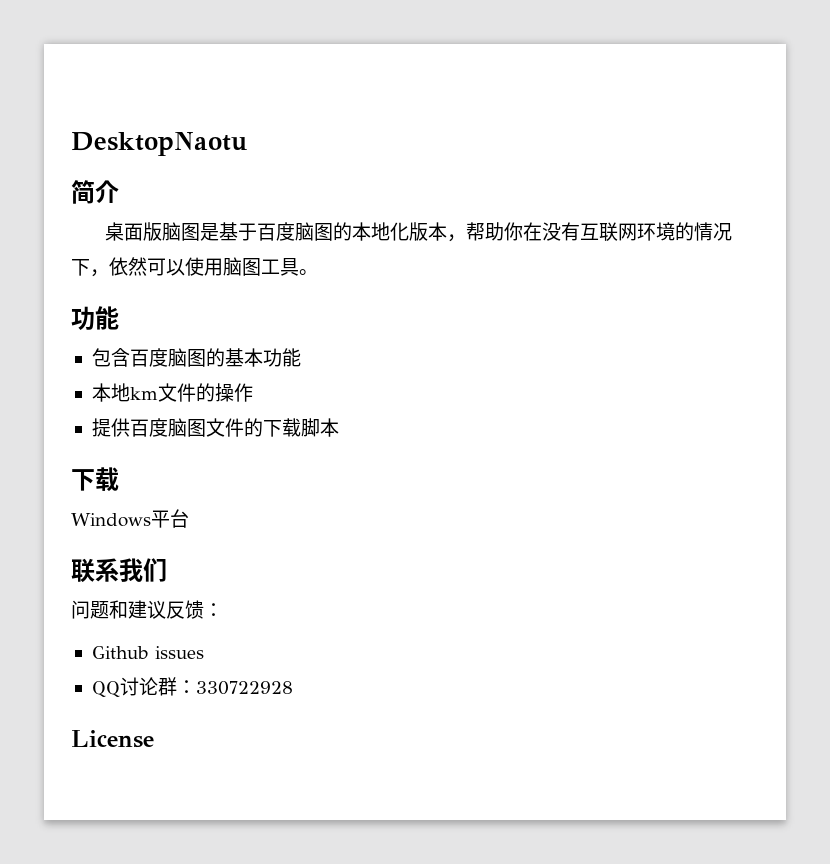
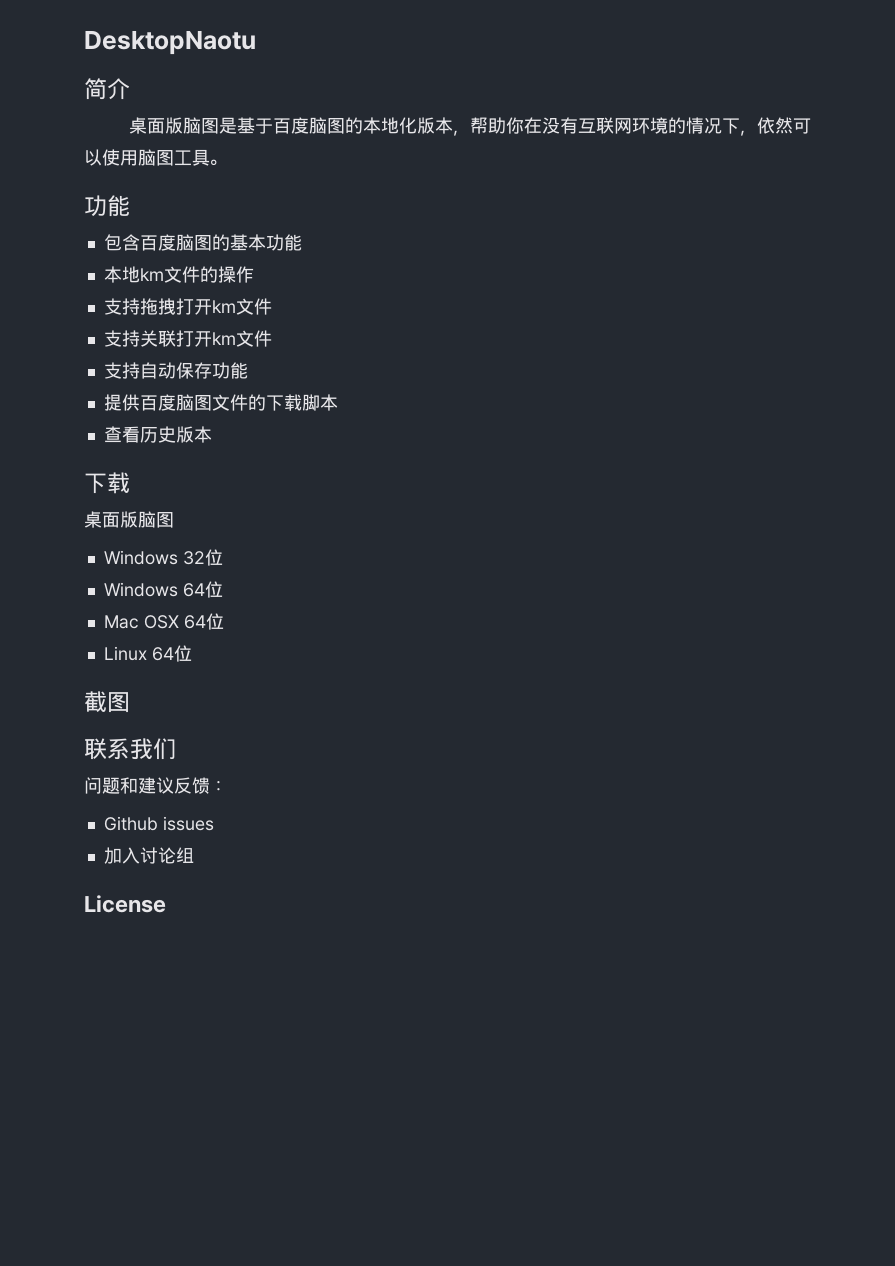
+ 支持拖拽打开km文件
+ 支持关联打开km文件
+ 支持自动保存功能
  提供百度脑图文件的下载脚本
+ 查看历史版本
  下载
- Windows平台
+ 桌面版脑图
+ Windows 32位
+ Windows 64位
+ Mac OSX 64位
+ Linux 64位
+ 截图
- QQ讨论群：330722928
+ 加入讨论组

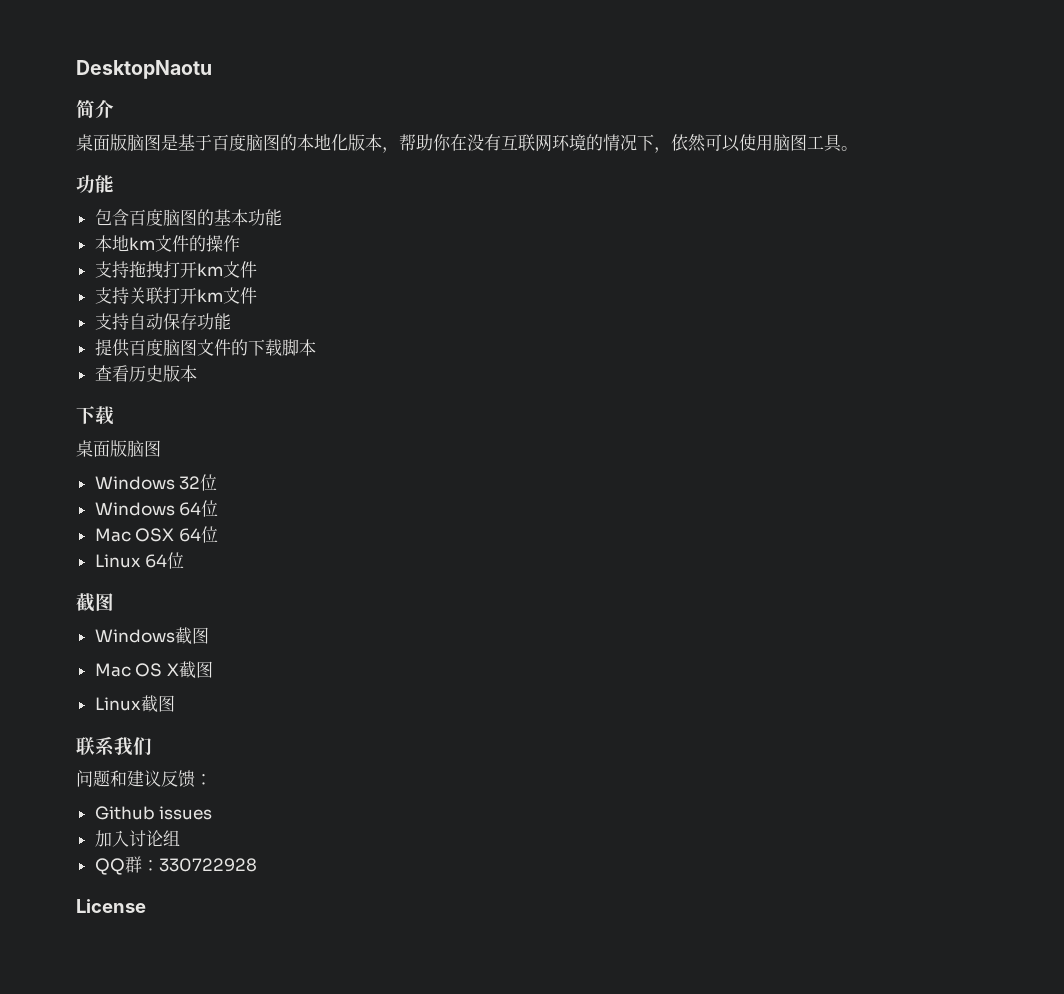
+ Windows截图
+ Mac OS X截图
+ Linux截图
+ QQ群：330722928

